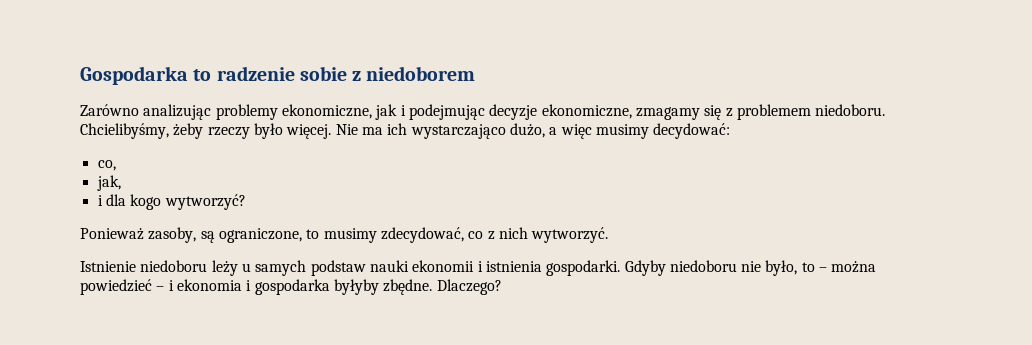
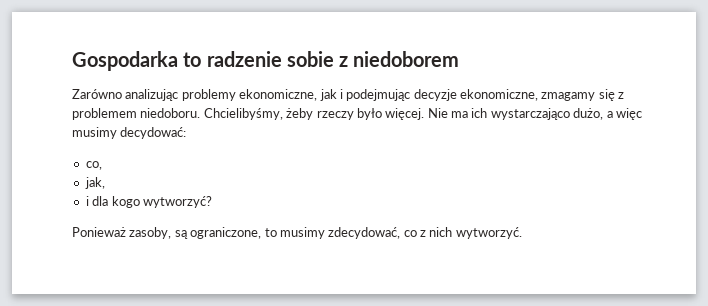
- Istnienie niedoboru leży u samych podstaw nauki ekonomii i istnienia gospodarki. Gdyby niedoboru nie było, to – można powiedzieć – i ekonomia i gospodarka byłyby zbędne. Dlaczego?

